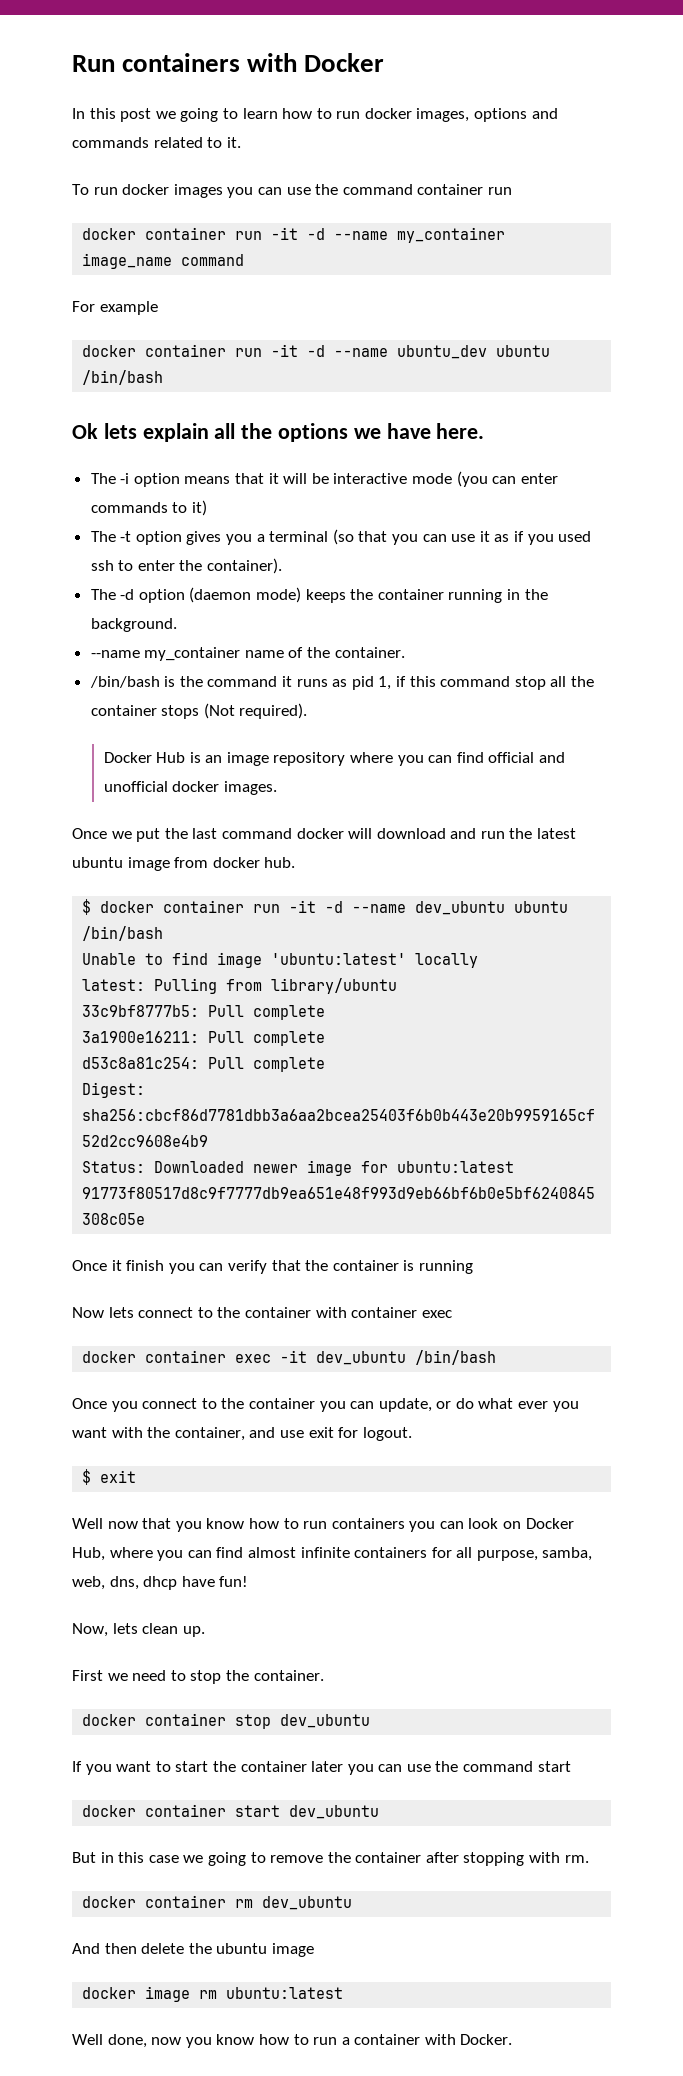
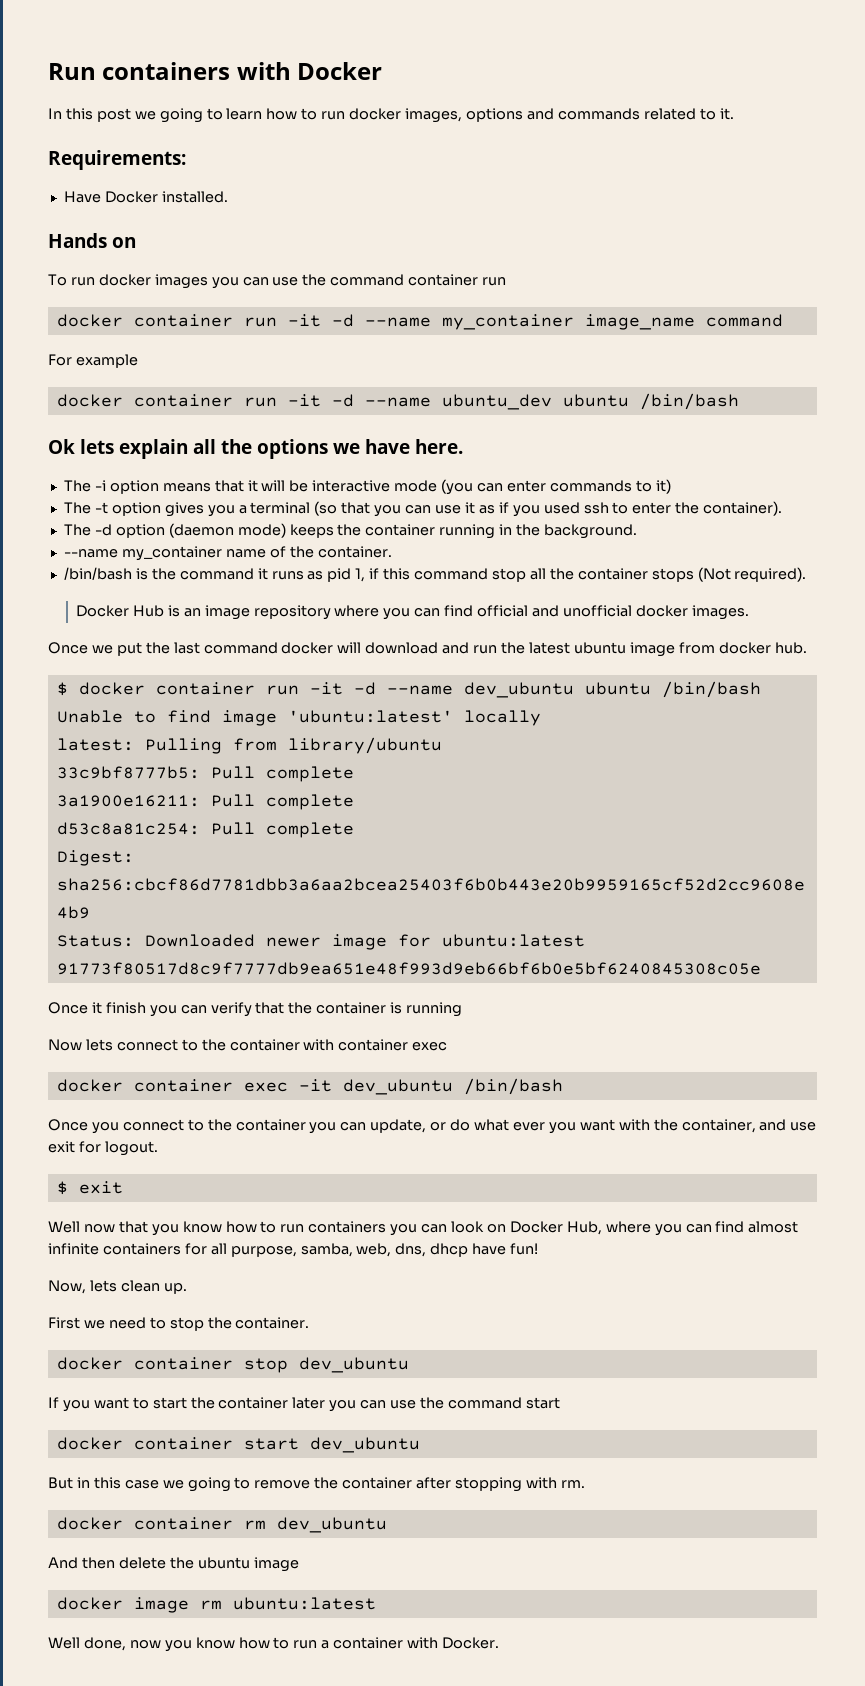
+ Requirements:
+ Have Docker installed.
+ Hands on

